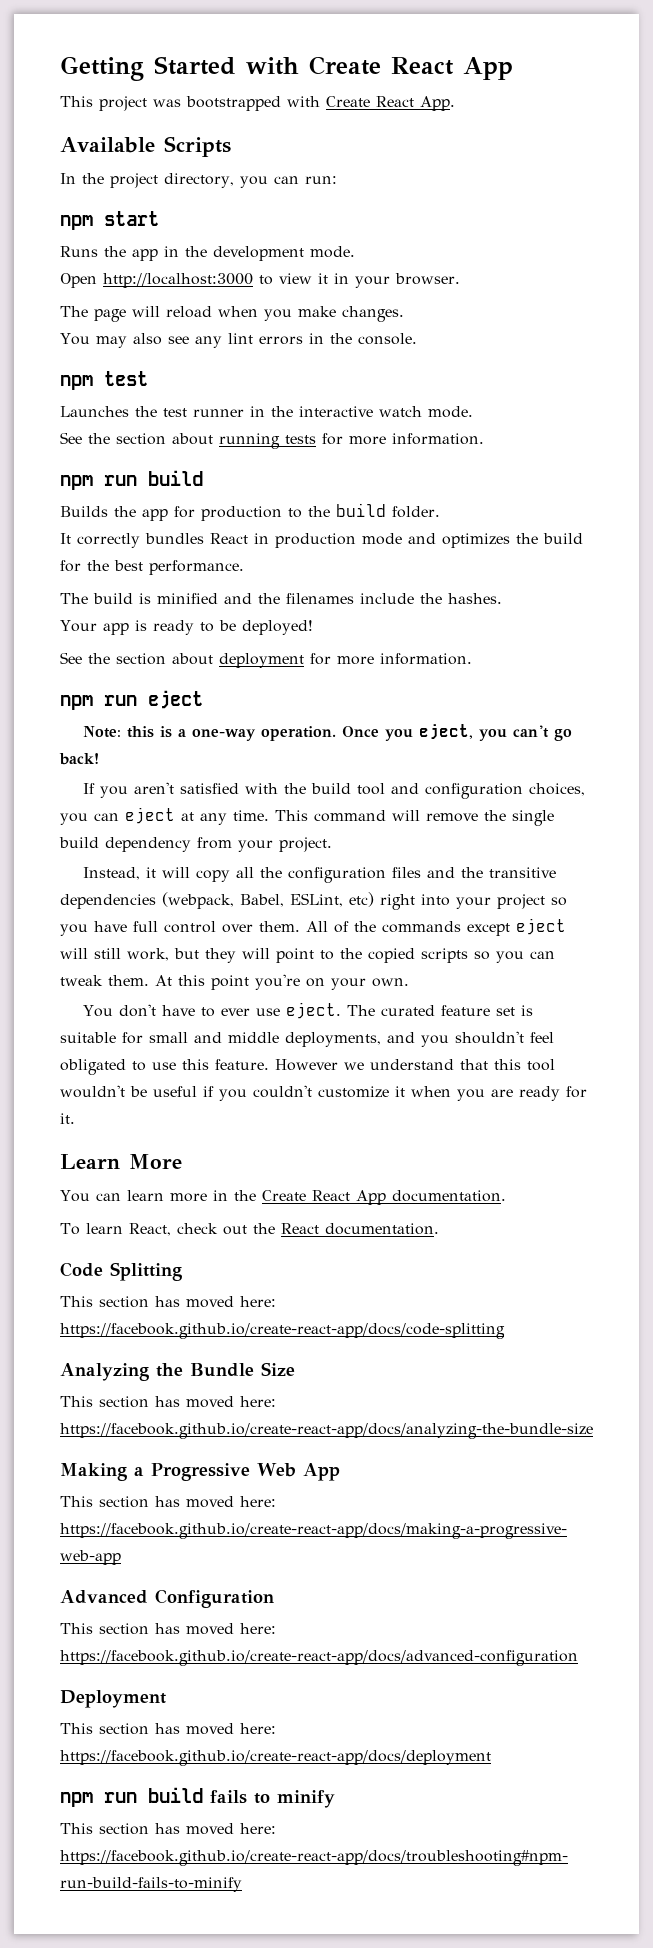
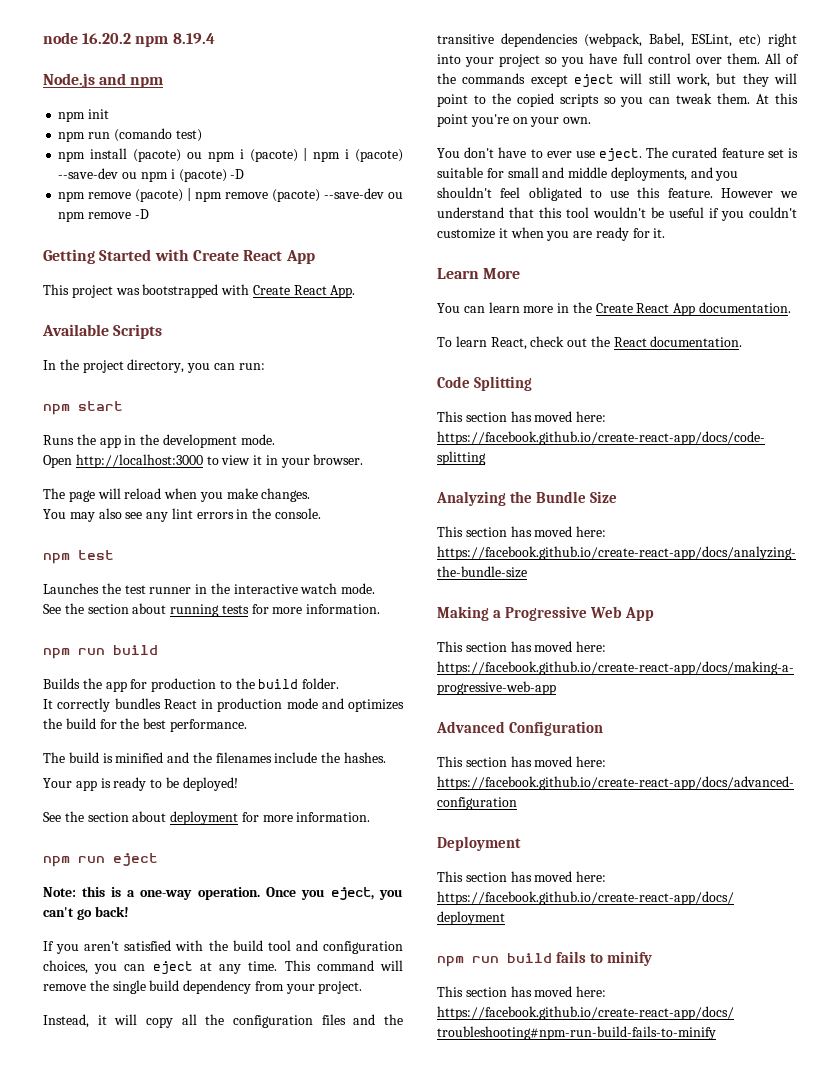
+ node 16.20.2 npm 8.19.4
+ Node.js and npm
+ npm init
+ npm run (comando test)
+ npm install (pacote) ou npm i (pacote) | npm i (pacote) --save-dev ou npm i (pacote) -D
+ npm remove (pacote) | npm remove (pacote) --save-dev ou npm remove -D

